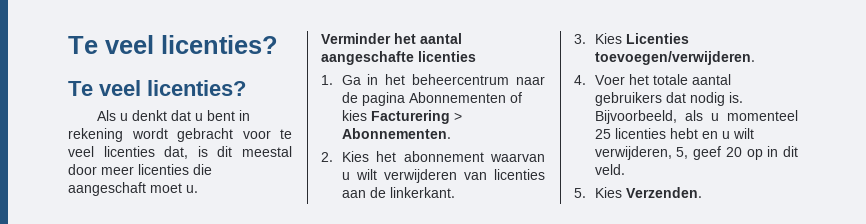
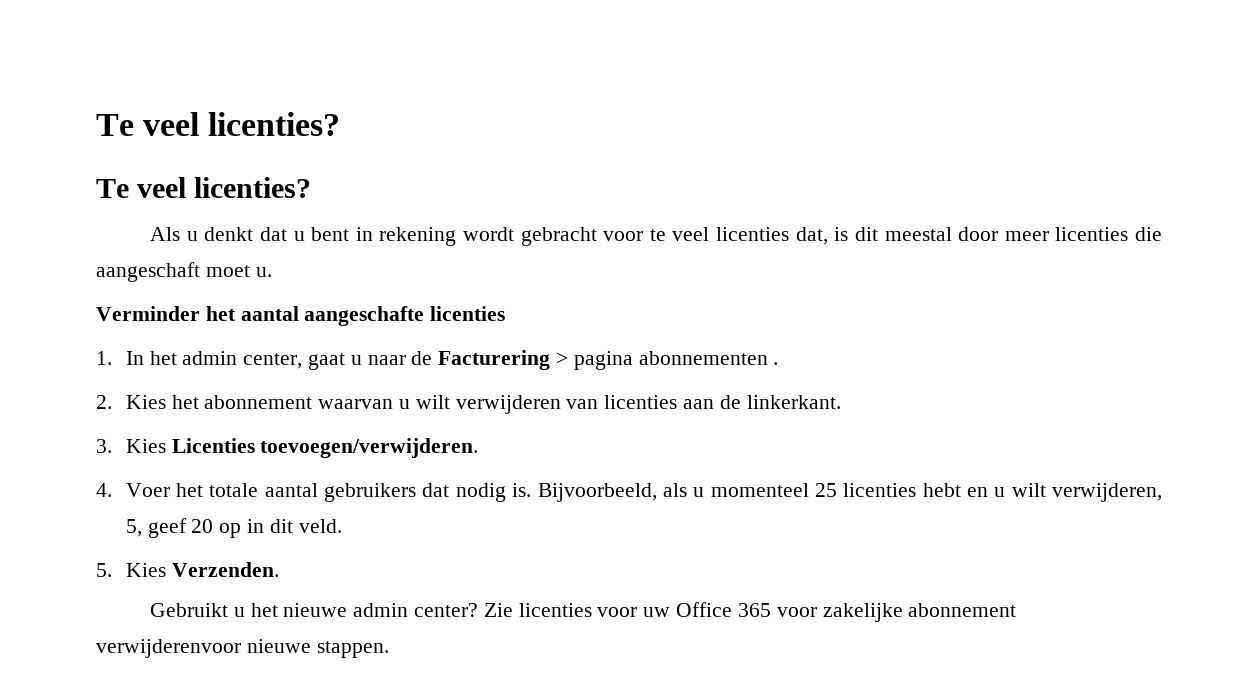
- 1. Ga in het beheercentrum naar de pagina Abonnementen of kies Facturering > Abonnementen.
+ 1. In het admin center, gaat u naar de Facturering > pagina abonnementen .
+ Gebruikt u het nieuwe admin center? Zie licenties voor uw Office 365 voor zakelijke abonnement verwijderenvoor nieuwe stappen.

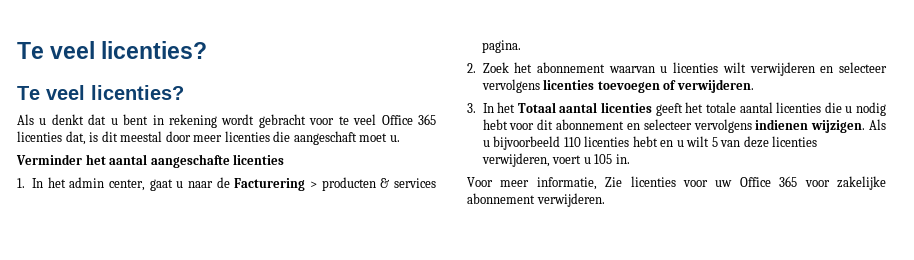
- Als u denkt dat u bent in rekening wordt gebracht voor te veel licenties dat, is dit meestal door meer licenties die aangeschaft moet u.
+ Als u denkt dat u bent in rekening wordt gebracht voor te veel Office 365 licenties dat, is dit meestal door meer licenties die aangeschaft moet u.
- 1. In het admin center, gaat u naar de Facturering > pagina abonnementen .
+ 1. In het admin center, gaat u naar de Facturering > producten & services pagina.
- 2. Kies het abonnement waarvan u wilt verwijderen van licenties aan de linkerkant.
- 3. Kies Licenties toevoegen/verwijderen.
- 4. Voer het totale aantal gebruikers dat nodig is. Bijvoorbeeld, als u momenteel 25 licenties hebt en u wilt verwijderen, 5, geef 20 op in dit veld.
- 5. Kies Verzenden.
- Gebruikt u het nieuwe admin center? Zie licenties voor uw Office 365 voor zakelijke abonnement verwijderenvoor nieuwe stappen.
+ 2. Zoek het abonnement waarvan u licenties wilt verwijderen en selecteer vervolgens licenties toevoegen of verwijderen.
+ 3. In het Totaal aantal licenties geeft het totale aantal licenties die u nodig hebt voor dit abonnement en selecteer vervolgens indienen wijzigen. Als u bijvoorbeeld 110 licenties hebt en u wilt 5 van deze licenties verwijderen, voert u 105 in.
+ Voor meer informatie, Zie licenties voor uw Office 365 voor zakelijke abonnement verwijderen.

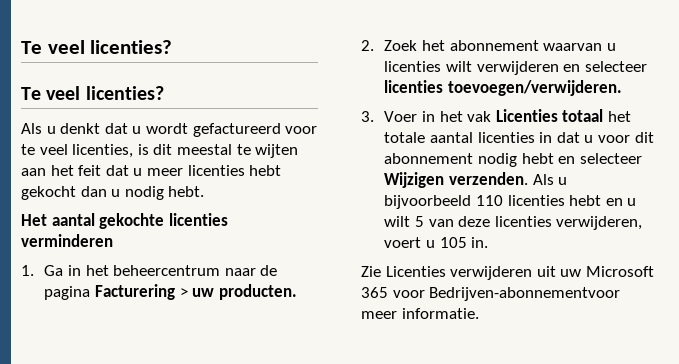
- Als u denkt dat u bent in rekening wordt gebracht voor te veel Office 365 licenties dat, is dit meestal door meer licenties die aangeschaft moet u.
- Verminder het aantal aangeschafte licenties
+ Als u denkt dat u wordt gefactureerd voor te veel licenties, is dit meestal te wijten aan het feit dat u meer licenties hebt gekocht dan u nodig hebt.
+ Het aantal gekochte licenties verminderen
- 1. In het admin center, gaat u naar de Facturering > producten & services pagina.
+ 1. Ga in het beheercentrum naar de pagina Facturering > uw producten.
- 2. Zoek het abonnement waarvan u licenties wilt verwijderen en selecteer vervolgens licenties toevoegen of verwijderen.
- 3. In het Totaal aantal licenties geeft het totale aantal licenties die u nodig hebt voor dit abonnement en selecteer vervolgens indienen wijzigen.
+ 2. Zoek het abonnement waarvan u licenties wilt verwijderen en selecteer licenties toevoegen/verwijderen.
+ 3. Voer in het vak Licenties totaal het totale aantal licenties in dat u voor dit abonnement nodig hebt en selecteer Wijzigen verzenden.
- Voor meer informatie, Zie licenties voor uw Office 365 voor zakelijke abonnement verwijderen.
+ Zie Licenties verwijderen uit uw Microsoft 365 voor Bedrijven-abonnementvoor meer informatie.

